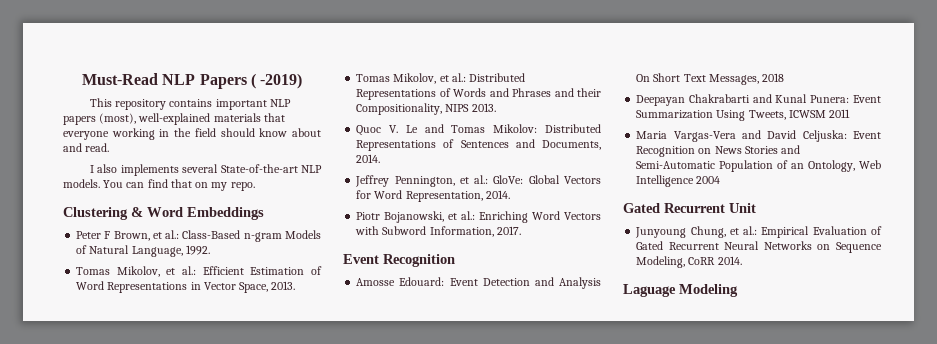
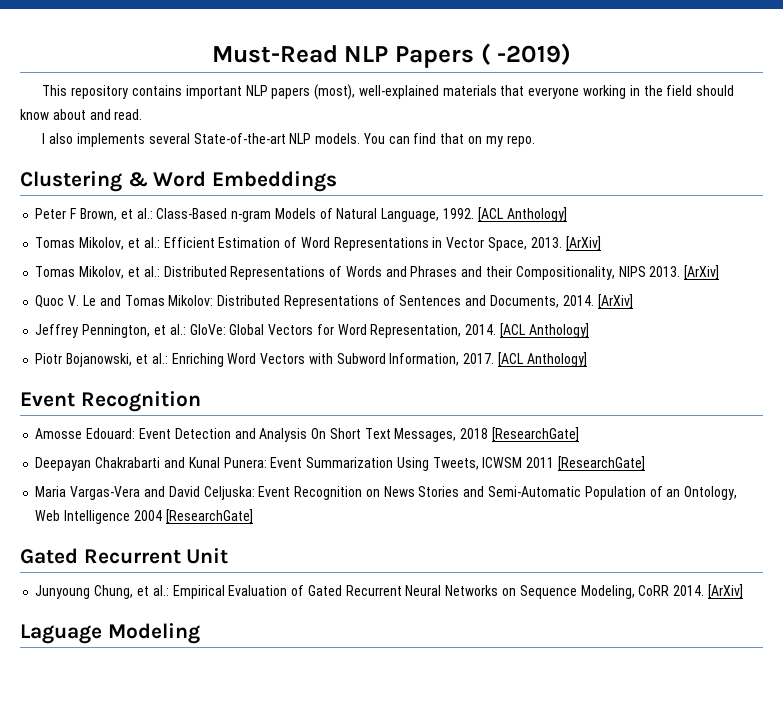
- Peter F Brown, et al.: Class-Based n-gram Models of Natural Language, 1992.
+ Peter F Brown, et al.: Class-Based n-gram Models of Natural Language, 1992. [ACL Anthology]
- Tomas Mikolov, et al.: Efficient Estimation of Word Representations in Vector Space, 2013.
+ Tomas Mikolov, et al.: Efficient Estimation of Word Representations in Vector Space, 2013. [ArXiv]
- Tomas Mikolov, et al.: Distributed Representations of Words and Phrases and their Compositionality, NIPS 2013.
+ Tomas Mikolov, et al.: Distributed Representations of Words and Phrases and their Compositionality, NIPS 2013. [ArXiv]
- Quoc V. Le and Tomas Mikolov: Distributed Representations of Sentences and Documents, 2014.
+ Quoc V. Le and Tomas Mikolov: Distributed Representations of Sentences and Documents, 2014. [ArXiv]
- Jeffrey Pennington, et al.: GloVe: Global Vectors for Word Representation, 2014.
+ Jeffrey Pennington, et al.: GloVe: Global Vectors for Word Representation, 2014. [ACL Anthology]
- Piotr Bojanowski, et al.: Enriching Word Vectors with Subword Information, 2017.
+ Piotr Bojanowski, et al.: Enriching Word Vectors with Subword Information, 2017. [ACL Anthology]
- Amosse Edouard: Event Detection and Analysis On Short Text Messages, 2018
+ Amosse Edouard: Event Detection and Analysis On Short Text Messages, 2018 [ResearchGate]
- Deepayan Chakrabarti and Kunal Punera: Event Summarization Using Tweets, ICWSM 2011
+ Deepayan Chakrabarti and Kunal Punera: Event Summarization Using Tweets, ICWSM 2011 [ResearchGate]
- Maria Vargas-Vera and David Celjuska: Event Recognition on News Stories and Semi-Automatic Population of an Ontology, Web Intelligence 2004
+ Maria Vargas-Vera and David Celjuska: Event Recognition on News Stories and Semi-Automatic Population of an Ontology, Web Intelligence 2004 [ResearchGate]
- Junyoung Chung, et al.: Empirical Evaluation of Gated Recurrent Neural Networks on Sequence Modeling, CoRR 2014.
+ Junyoung Chung, et al.: Empirical Evaluation of Gated Recurrent Neural Networks on Sequence Modeling, CoRR 2014. [ArXiv]

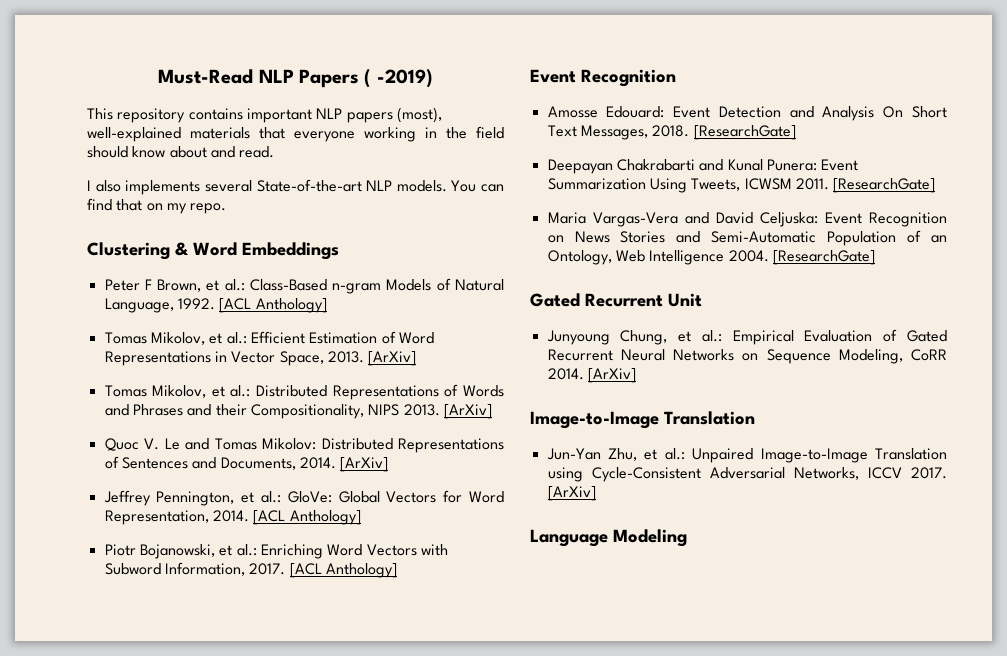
- Amosse Edouard: Event Detection and Analysis On Short Text Messages, 2018 [ResearchGate]
+ Amosse Edouard: Event Detection and Analysis On Short Text Messages, 2018. [ResearchGate]
- Deepayan Chakrabarti and Kunal Punera: Event Summarization Using Tweets, ICWSM 2011 [ResearchGate]
+ Deepayan Chakrabarti and Kunal Punera: Event Summarization Using Tweets, ICWSM 2011. [ResearchGate]
- Maria Vargas-Vera and David Celjuska: Event Recognition on News Stories and Semi-Automatic Population of an Ontology, Web Intelligence 2004 [ResearchGate]
+ Maria Vargas-Vera and David Celjuska: Event Recognition on News Stories and Semi-Automatic Population of an Ontology, Web Intelligence 2004. [ResearchGate]
  Junyoung Chung, et al.: Empirical Evaluation of Gated Recurrent Neural Networks on Sequence Modeling, CoRR 2014. [ArXiv]
- Laguage Modeling
+ Image-to-Image Translation
+ Jun-Yan Zhu, et al.: Unpaired Image-to-Image Translation using Cycle-Consistent Adversarial Networks, ICCV 2017. [ArXiv]
+ Language Modeling

